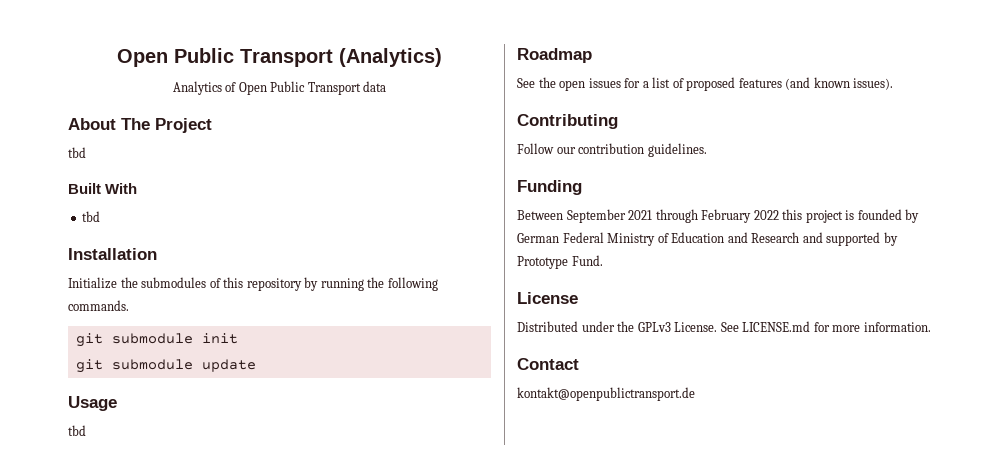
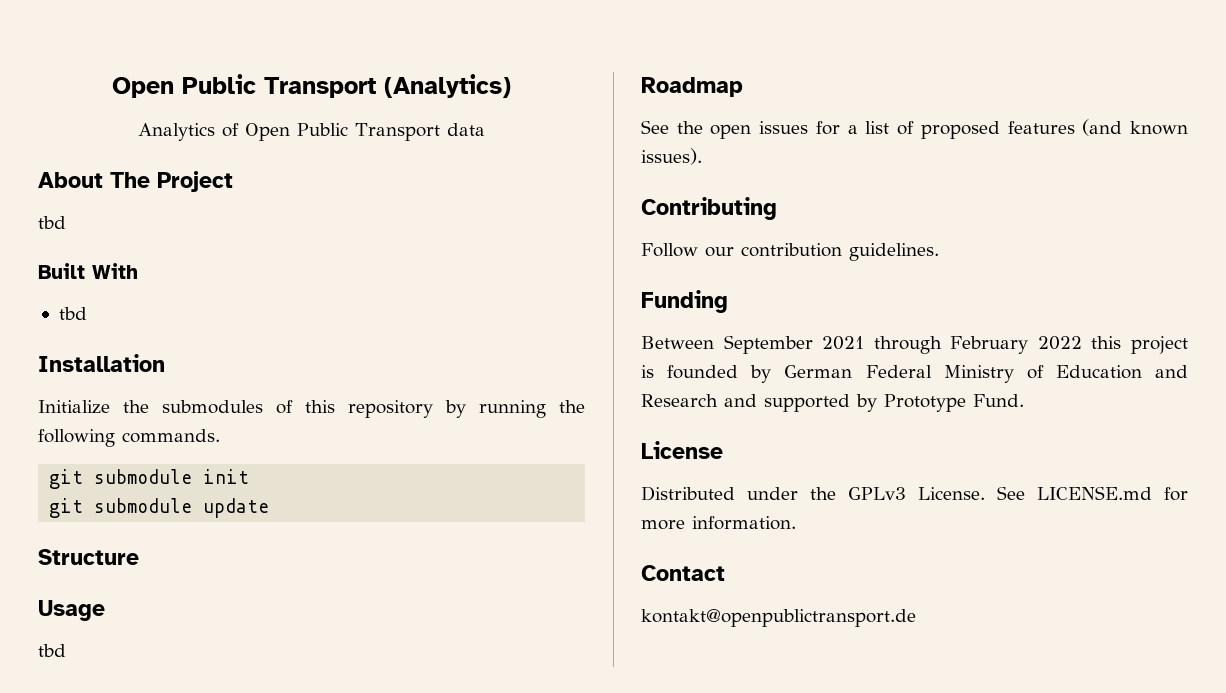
+ Structure

